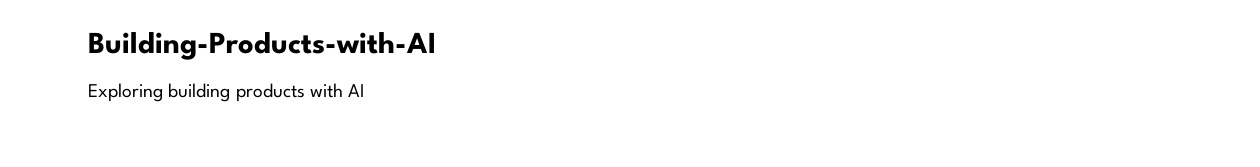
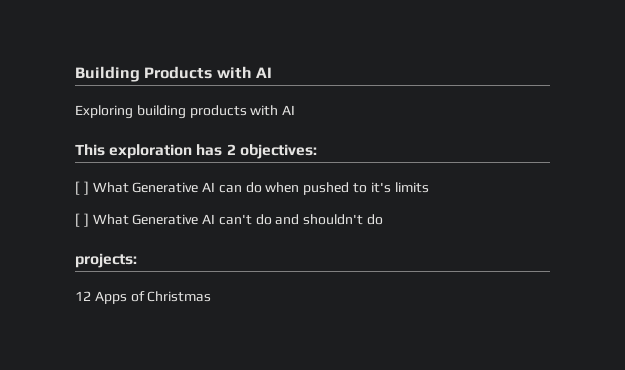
- Building-Products-with-AI
+ Building Products with AI
+ This exploration has 2 objectives:
+ [ ] What Generative AI can do when pushed to it's limits
+ [ ] What Generative AI can't do and shouldn't do
+ projects:
+ 12 Apps of Christmas

